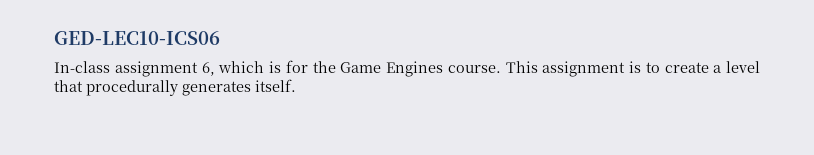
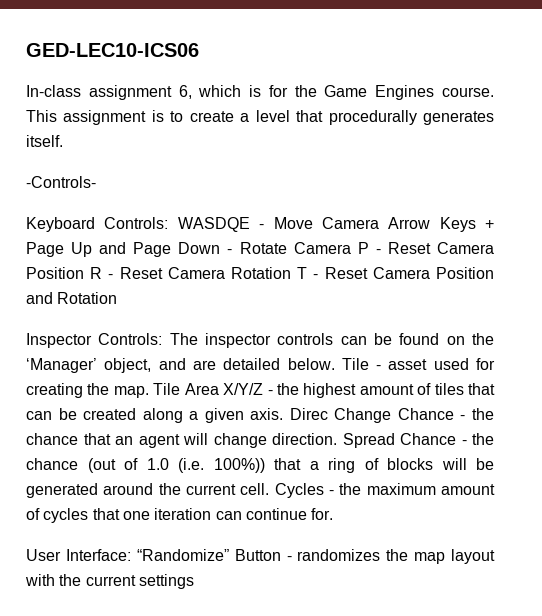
+ -Controls-
+ Keyboard Controls: WASDQE - Move Camera Arrow Keys + Page Up and Page Down - Rotate Camera P - Reset Camera Position R - Reset Camera Rotation T - Reset Camera Position and Rotation
+ Inspector Controls: The inspector controls can be found on the ‘Manager’ object, and are detailed below. Tile - asset used for creating the map. Tile Area X/Y/Z - the highest amount of tiles that can be created along a given axis. Direc Change Chance - the chance that an agent will change direction. Spread Chance - the chance (out of 1.0 (i.e. 100%)) that a ring of blocks will be generated around the current cell. Cycles - the maximum amount of cycles that one iteration can continue for.
+ User Interface: “Randomize” Button - randomizes the map layout with the current settings

